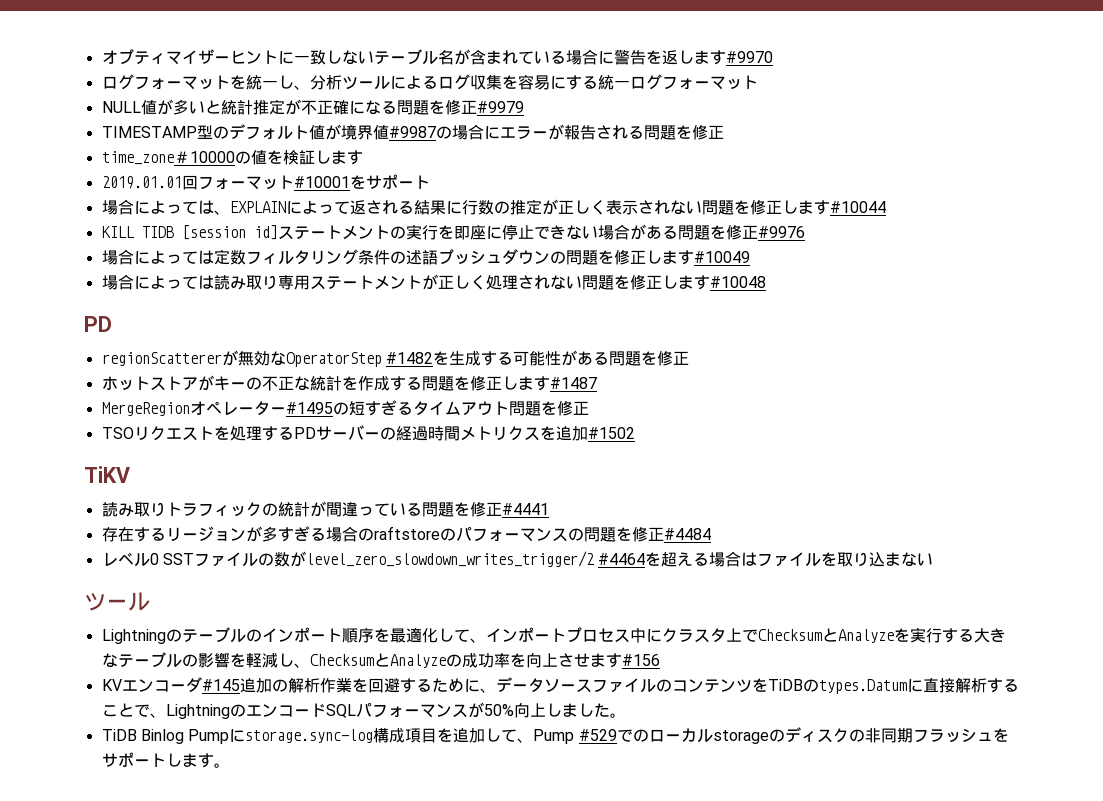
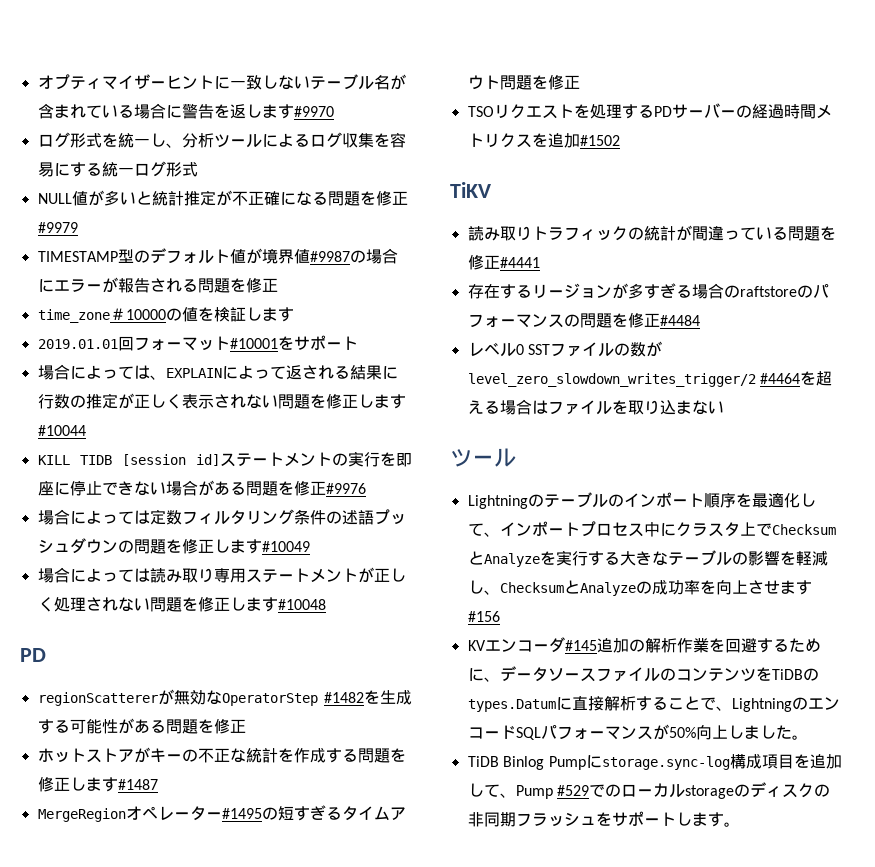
- ログフォーマットを統一し、分析ツールによるログ収集を容易にする統一ログフォーマット
+ ログ形式を統一し、分析ツールによるログ収集を容易にする統一ログ形式

